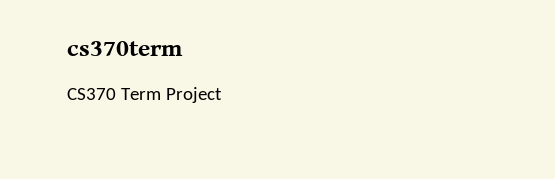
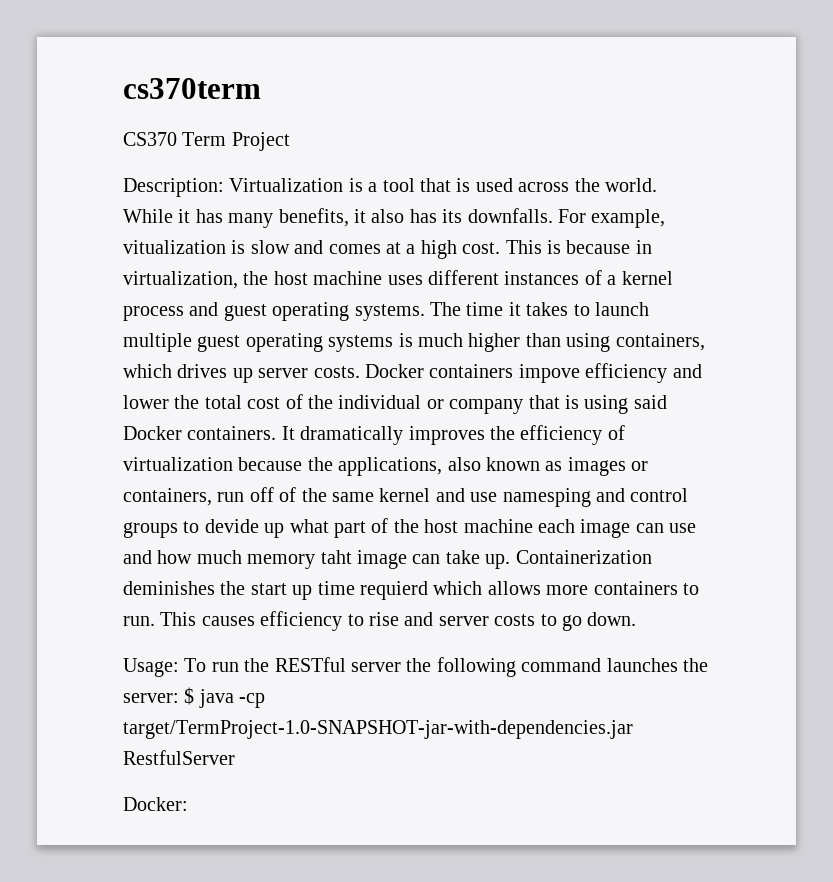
+ Description: Virtualization is a tool that is used across the world. While it has many benefits, it also has its downfalls. For example, vitualization is slow and comes at a high cost. This is because in virtualization, the host machine uses different instances of a kernel process and guest operating systems. The time it takes to launch multiple guest operating systems is much higher than using containers, which drives up server costs. Docker containers impove efficiency and lower the total cost of the individual or company that is using said Docker containers. It dramatically improves the efficiency of virtualization because the applications, also known as images or containers, run off of the same kernel and use namesping and control groups to devide up what part of the host machine each image can use and how much memory taht image can take up. Containerization deminishes the start up time requierd which allows more containers to run. This causes efficiency to rise and server costs to go down.
+ Usage: To run the RESTful server the following command launches the server: $ java -cp target/TermProject-1.0-SNAPSHOT-jar-with-dependencies.jar RestfulServer
+ Docker:

